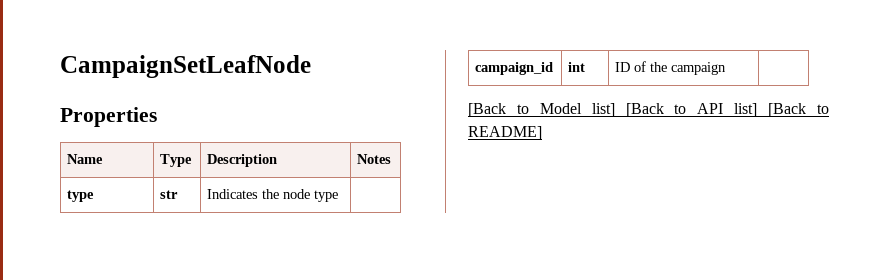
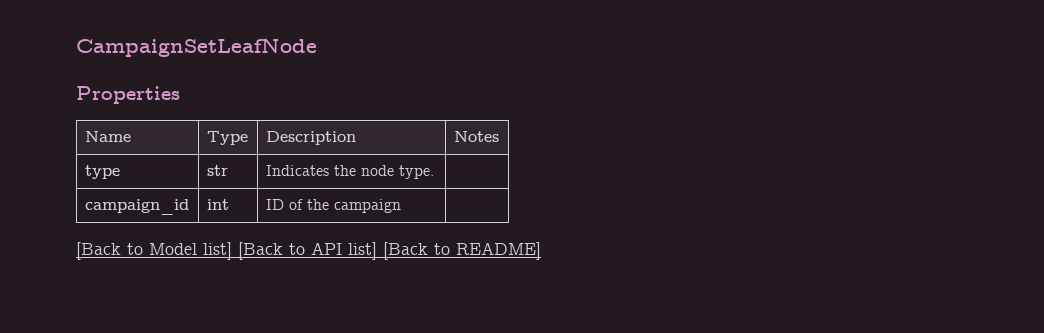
- type | str | Indicates the node type |
+ type | str | Indicates the node type. |

